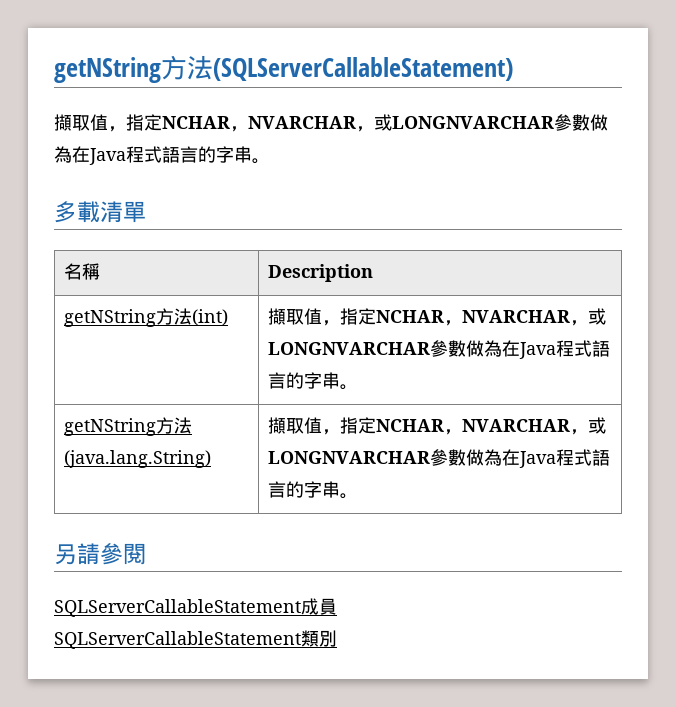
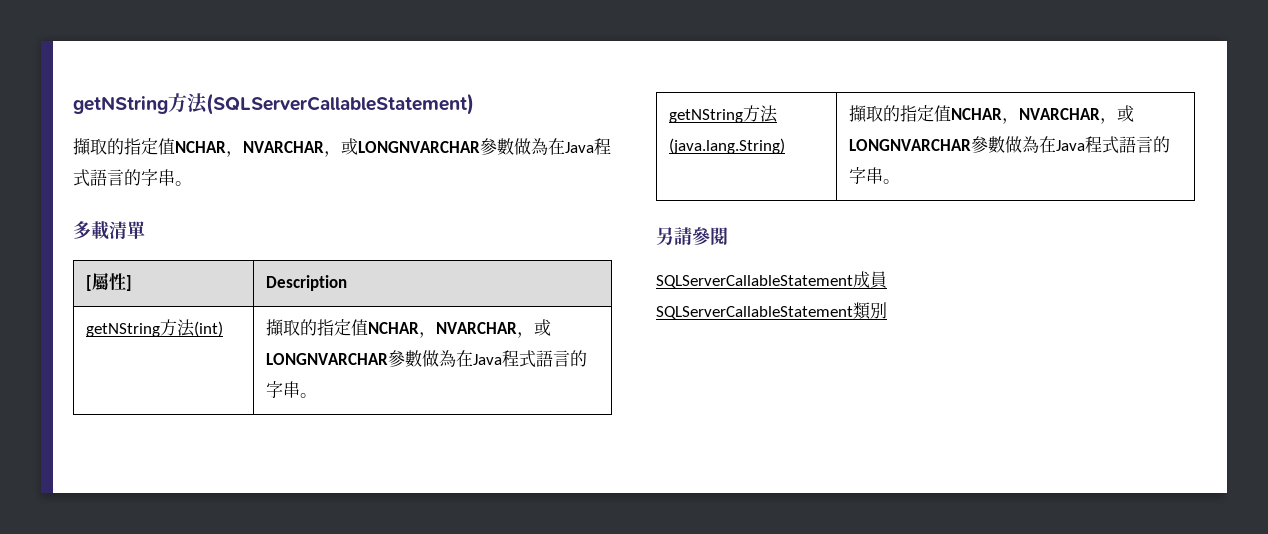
  getNString方法(SQLServerCallableStatement)
- 擷取值，指定NCHAR，NVARCHAR，或LONGNVARCHAR參數做為在Java程式語言的字串。
+ 擷取的指定值NCHAR，NVARCHAR，或LONGNVARCHAR參數做為在Java程式語言的字串。
- 名稱 | Description
+ [屬性] | Description
- getNString方法(int) | 擷取值，指定NCHAR，NVARCHAR，或LONGNVARCHAR參數做為在Java程式語言的字串。
+ getNString方法(int) | 擷取的指定值NCHAR，NVARCHAR，或LONGNVARCHAR參數做為在Java程式語言的字串。
- getNString方法(java.lang.String) | 擷取值，指定NCHAR，NVARCHAR，或LONGNVARCHAR參數做為在Java程式語言的字串。
+ getNString方法(java.lang.String) | 擷取的指定值NCHAR，NVARCHAR，或LONGNVARCHAR參數做為在Java程式語言的字串。

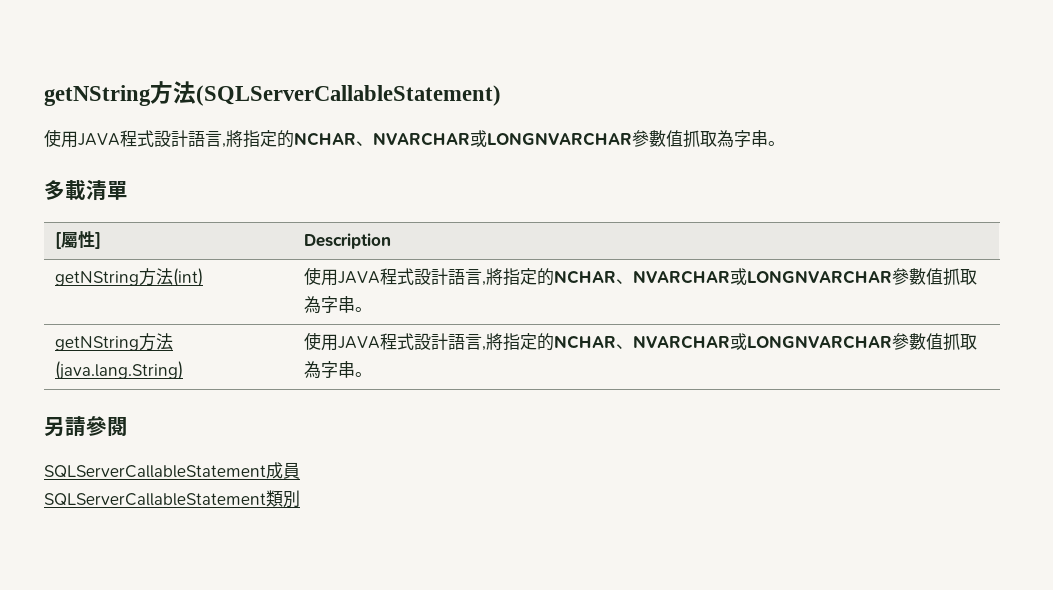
  getNString方法(SQLServerCallableStatement)
- 擷取的指定值NCHAR，NVARCHAR，或LONGNVARCHAR參數做為在Java程式語言的字串。
+ 使用JAVA程式設計語言,將指定的NCHAR、NVARCHAR或LONGNVARCHAR參數值抓取為字串。
- getNString方法(int) | 擷取的指定值NCHAR，NVARCHAR，或LONGNVARCHAR參數做為在Java程式語言的字串。
+ getNString方法(int) | 使用JAVA程式設計語言,將指定的NCHAR、NVARCHAR或LONGNVARCHAR參數值抓取為字串。
- getNString方法(java.lang.String) | 擷取的指定值NCHAR，NVARCHAR，或LONGNVARCHAR參數做為在Java程式語言的字串。
+ getNString方法(java.lang.String) | 使用JAVA程式設計語言,將指定的NCHAR、NVARCHAR或LONGNVARCHAR參數值抓取為字串。

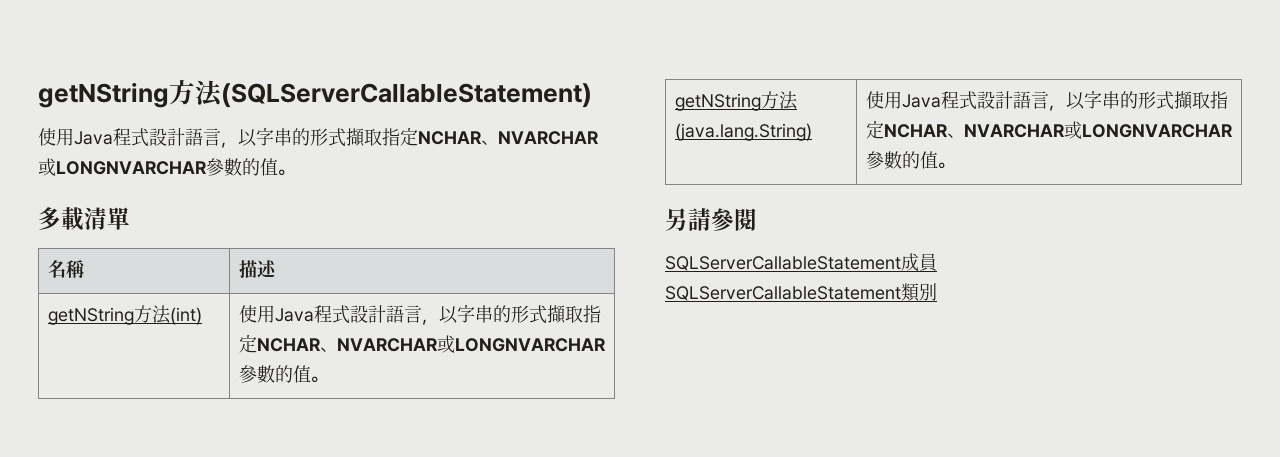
  getNString方法(SQLServerCallableStatement)
- 使用JAVA程式設計語言,將指定的NCHAR、NVARCHAR或LONGNVARCHAR參數值抓取為字串。
+ 使用Java程式設計語言，以字串的形式擷取指定NCHAR、NVARCHAR或LONGNVARCHAR參數的值。
- [屬性] | Description
+ 名稱 | 描述
- getNString方法(int) | 使用JAVA程式設計語言,將指定的NCHAR、NVARCHAR或LONGNVARCHAR參數值抓取為字串。
+ getNString方法(int) | 使用Java程式設計語言，以字串的形式擷取指定NCHAR、NVARCHAR或LONGNVARCHAR參數的值。
- getNString方法(java.lang.String) | 使用JAVA程式設計語言,將指定的NCHAR、NVARCHAR或LONGNVARCHAR參數值抓取為字串。
+ getNString方法(java.lang.String) | 使用Java程式設計語言，以字串的形式擷取指定NCHAR、NVARCHAR或LONGNVARCHAR參數的值。

